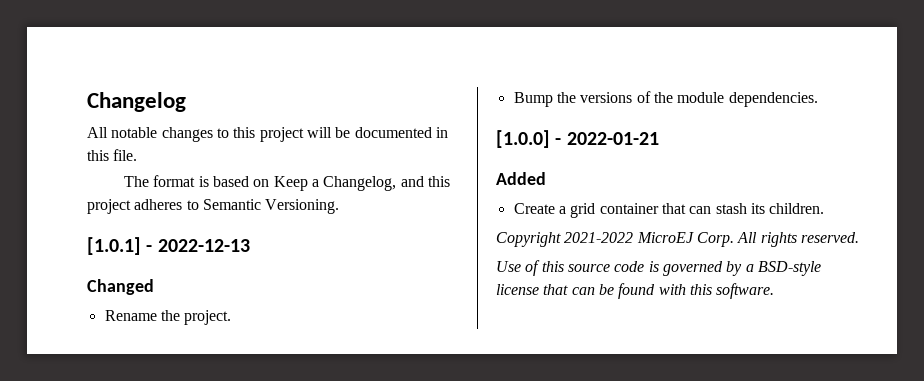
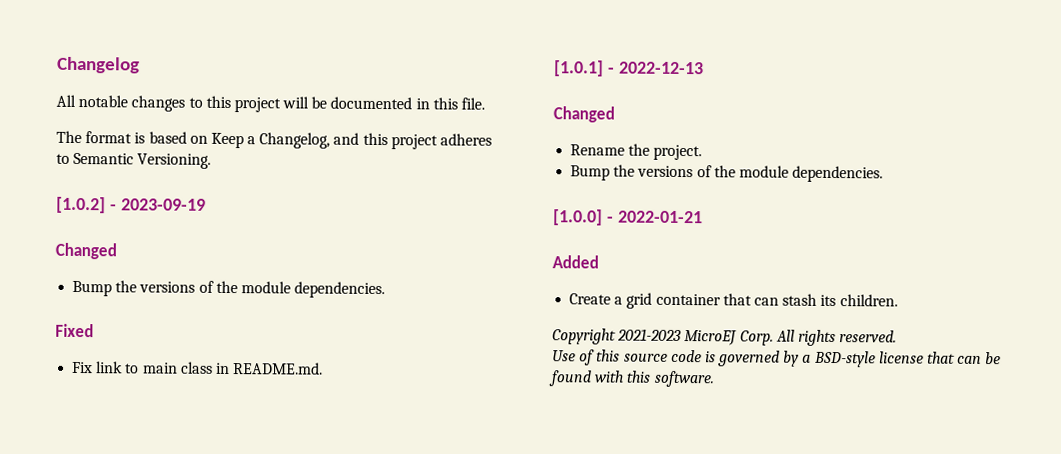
+ [1.0.2] - 2023-09-19
+ Changed
+ Bump the versions of the module dependencies.
+ Fixed
+ Fix link to main class in README.md.
- Copyright 2021-2022 MicroEJ Corp.
+ Copyright 2021-2023 MicroEJ Corp.

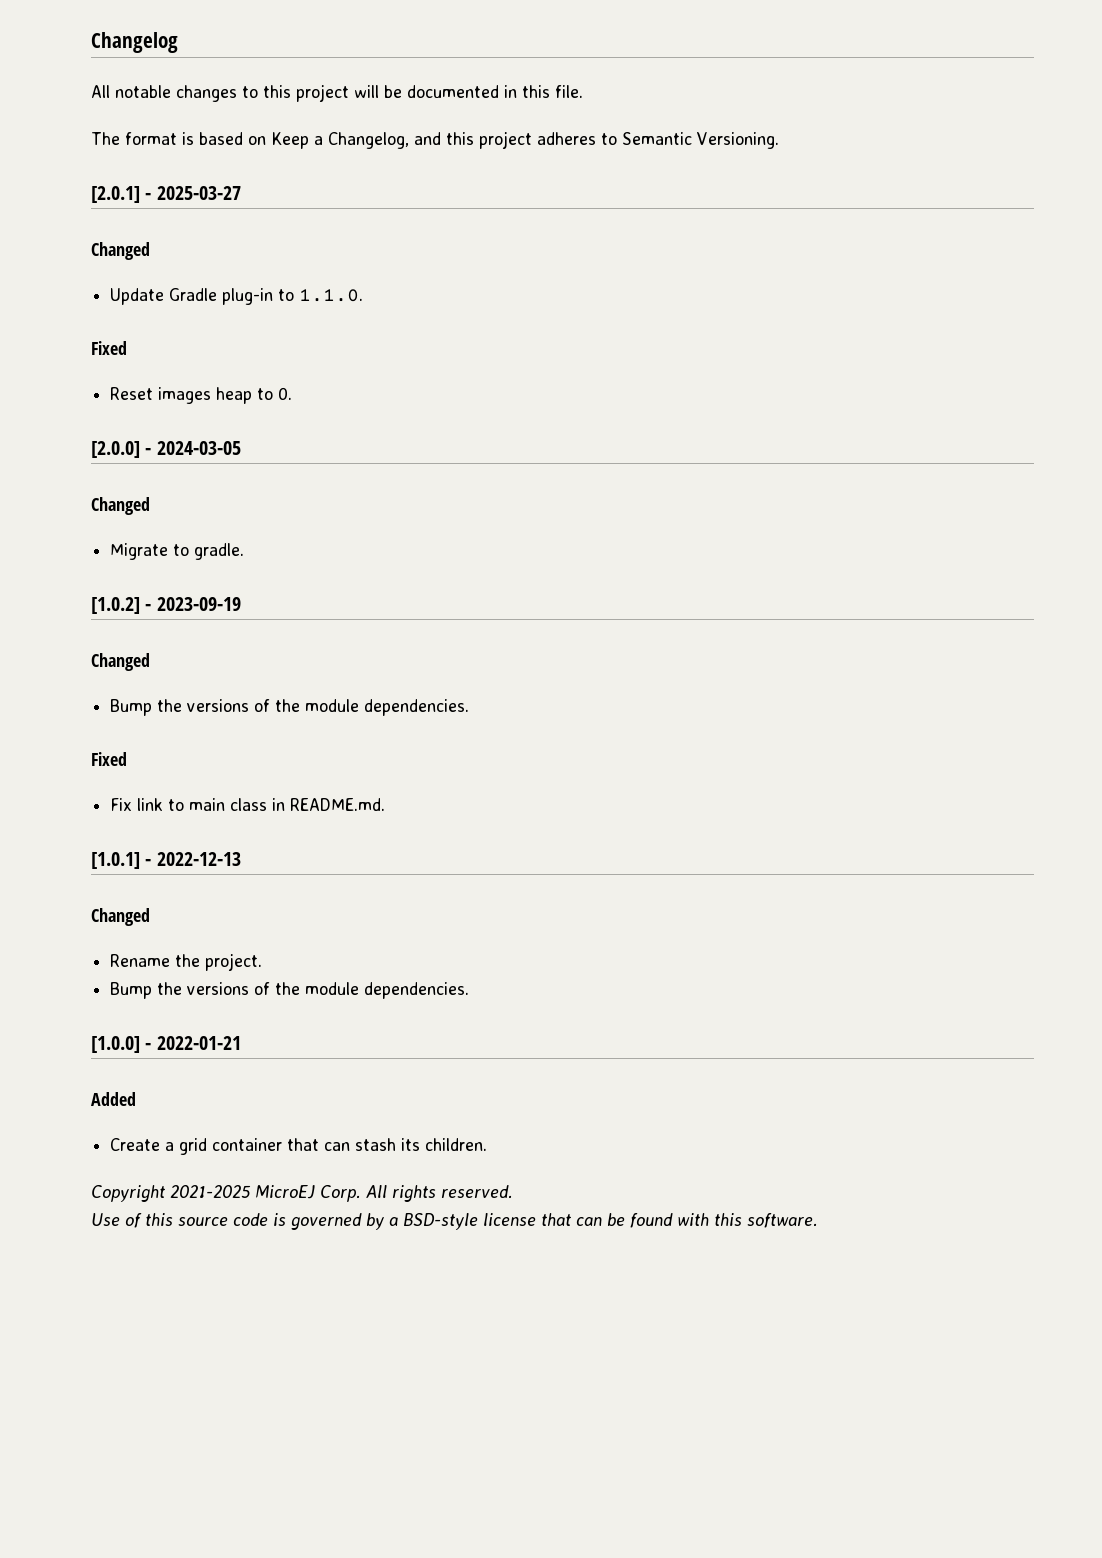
+ [2.0.1] - 2025-03-27
+ Changed
+ Update Gradle plug-in to 1.1.0.
+ Fixed
+ Reset images heap to 0.
+ [2.0.0] - 2024-03-05
+ Changed
+ Migrate to gradle.
- Copyright 2021-2023 MicroEJ Corp.
+ Copyright 2021-2025 MicroEJ Corp.

